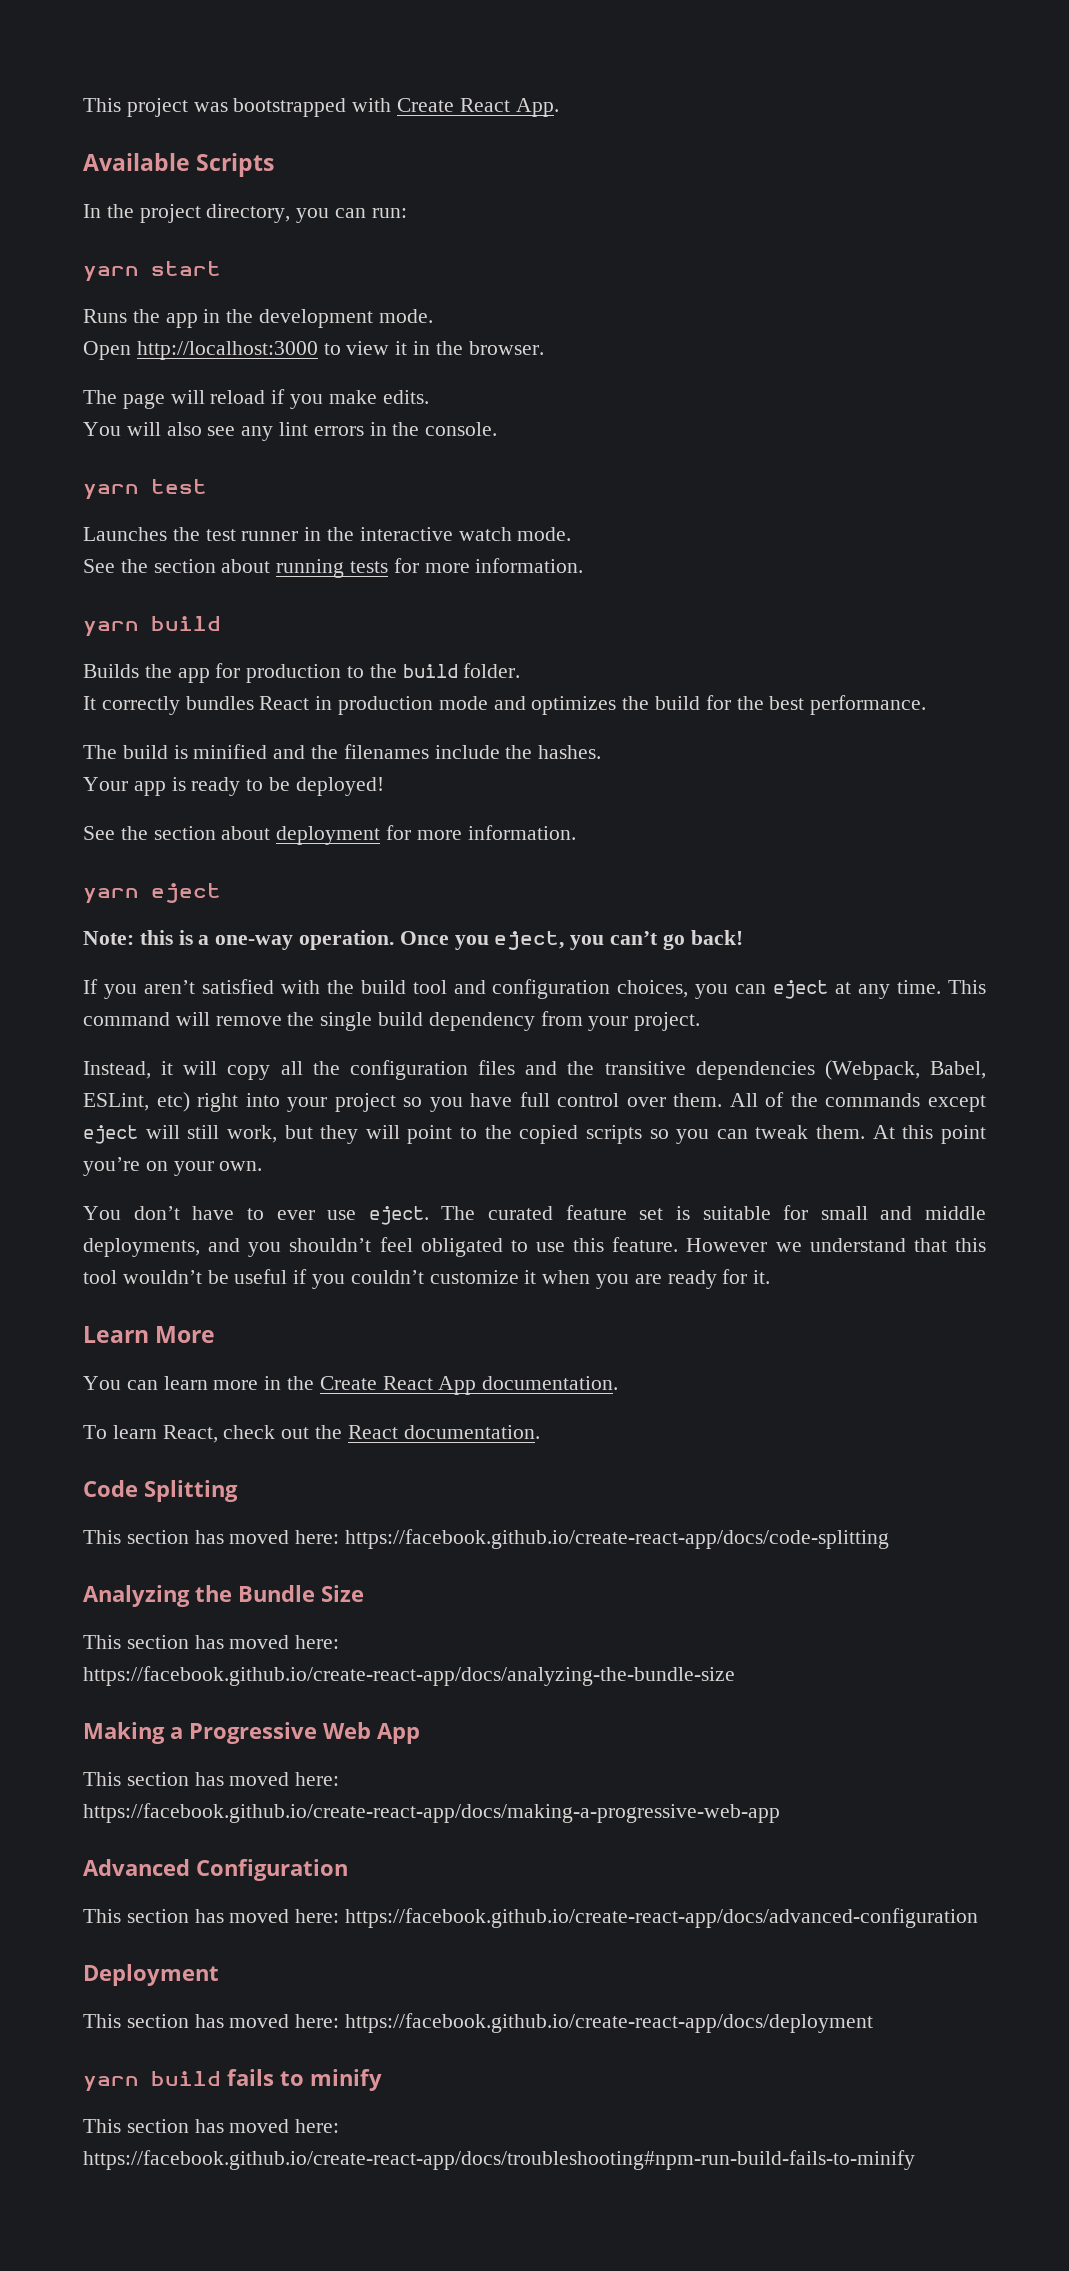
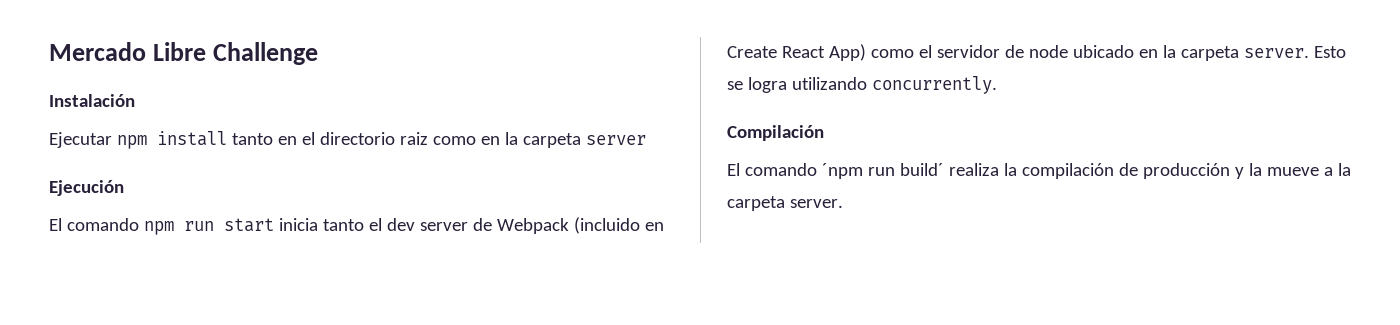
- This project was bootstrapped with Create React App.
- Available Scripts
- In the project directory, you can run:
- yarn start
- Runs the app in the development mode.
- Open http://localhost:3000 to view it in the browser.
- The page will reload if you make edits.
- You will also see any lint errors in the console.
- yarn test
- Launches the test runner in the interactive watch mode.
- See the section about running tests for more information.
- yarn build
- Builds the app for production to the build folder.
- It correctly bundles React in production mode and optimizes the build for the best performance.
- The build is minified and the filenames include the hashes.
- Your app is ready to be deployed!
- See the section about deployment for more information.
- yarn eject
- Note: this is a one-way operation. Once you eject, you can’t go back!
- If you aren’t satisfied with the build tool and configuration choices, you can eject at any time. This command will remove the single build dependency from your project.
- Instead, it will copy all the configuration files and the transitive dependencies (Webpack, Babel, ESLint, etc) right into your project so you have full control over them. All of the commands except eject will still work, but they will point to the copied scripts so you can tweak them. At this point you’re on your own.
- You don’t have to ever use eject. The curated feature set is suitable for small and middle deployments, and you shouldn’t feel obligated to use this feature. However we understand that this tool wouldn’t be useful if you couldn’t customize it when you are ready for it.
- Learn More
- You can learn more in the Create React App documentation.
- To learn React, check out the React documentation.
- Code Splitting
- This section has moved here: https://facebook.github.io/create-react-app/docs/code-splitting
- Analyzing the Bundle Size
- This section has moved here: https://facebook.github.io/create-react-app/docs/analyzing-the-bundle-size
- Making a Progressive Web App
- This section has moved here: https://facebook.github.io/create-react-app/docs/making-a-progressive-web-app
- Advanced Configuration
- This section has moved here: https://facebook.github.io/create-react-app/docs/advanced-configuration
- Deployment
- This section has moved here: https://facebook.github.io/create-react-app/docs/deployment
- yarn build fails to minify
- This section has moved here: https://facebook.github.io/create-react-app/docs/troubleshooting#npm-run-build-fails-to-minify
+ Mercado Libre Challenge
+ Instalación
+ Ejecutar npm install tanto en el directorio raiz como en la carpeta server
+ Ejecución
+ El comando npm run start inicia tanto el dev server de Webpack (incluido en Create React App) como el servidor de node ubicado en la carpeta server. Esto se logra utilizando concurrently.
+ Compilación
+ El comando ´npm run build´ realiza la compilación de producción y la mueve a la carpeta server.

